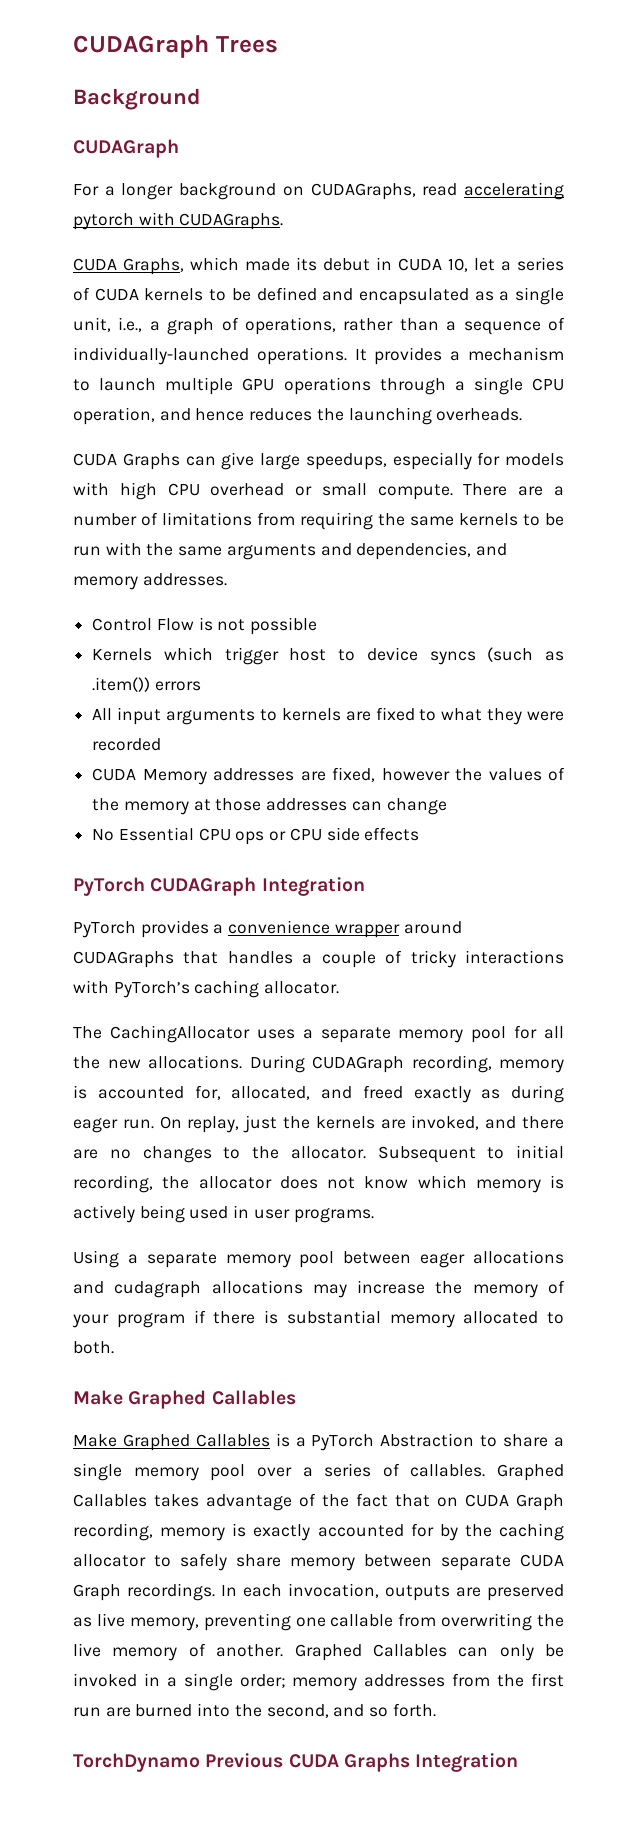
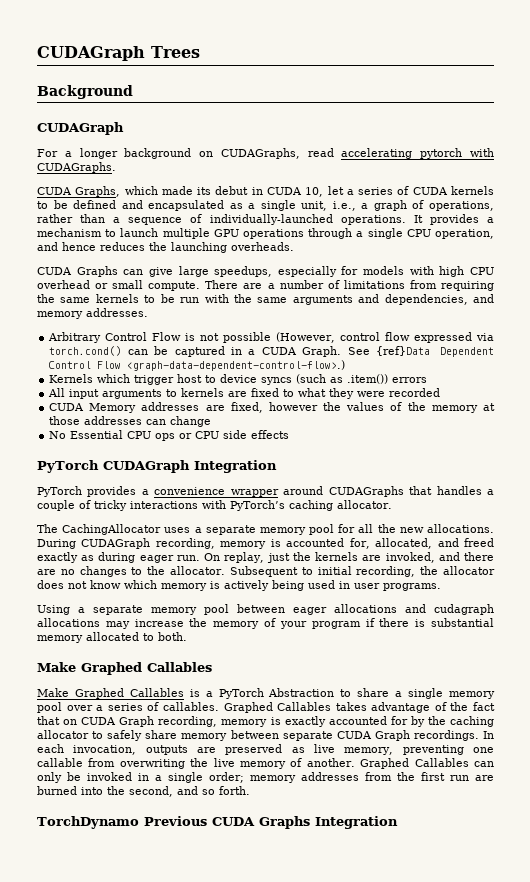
- Control Flow is not possible
+ Arbitrary Control Flow is not possible (However, control flow expressed via torch.cond() can be captured in a CUDA Graph. See {ref}Data Dependent Control Flow <graph-data-dependent-control-flow>.)

